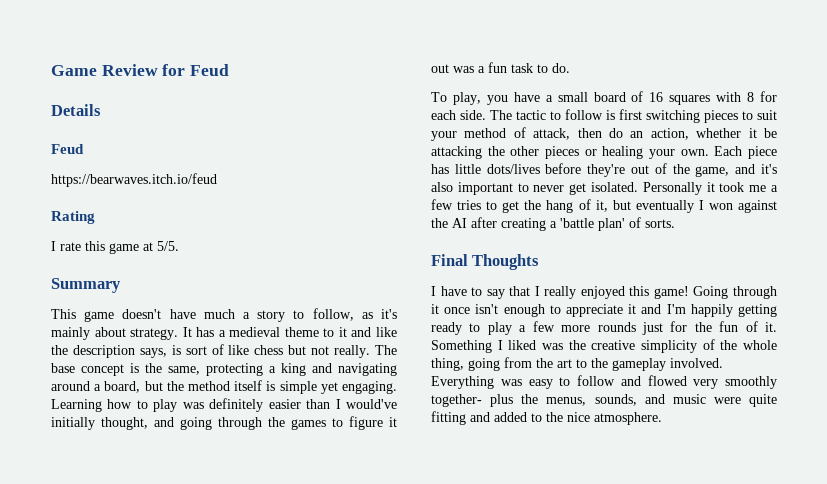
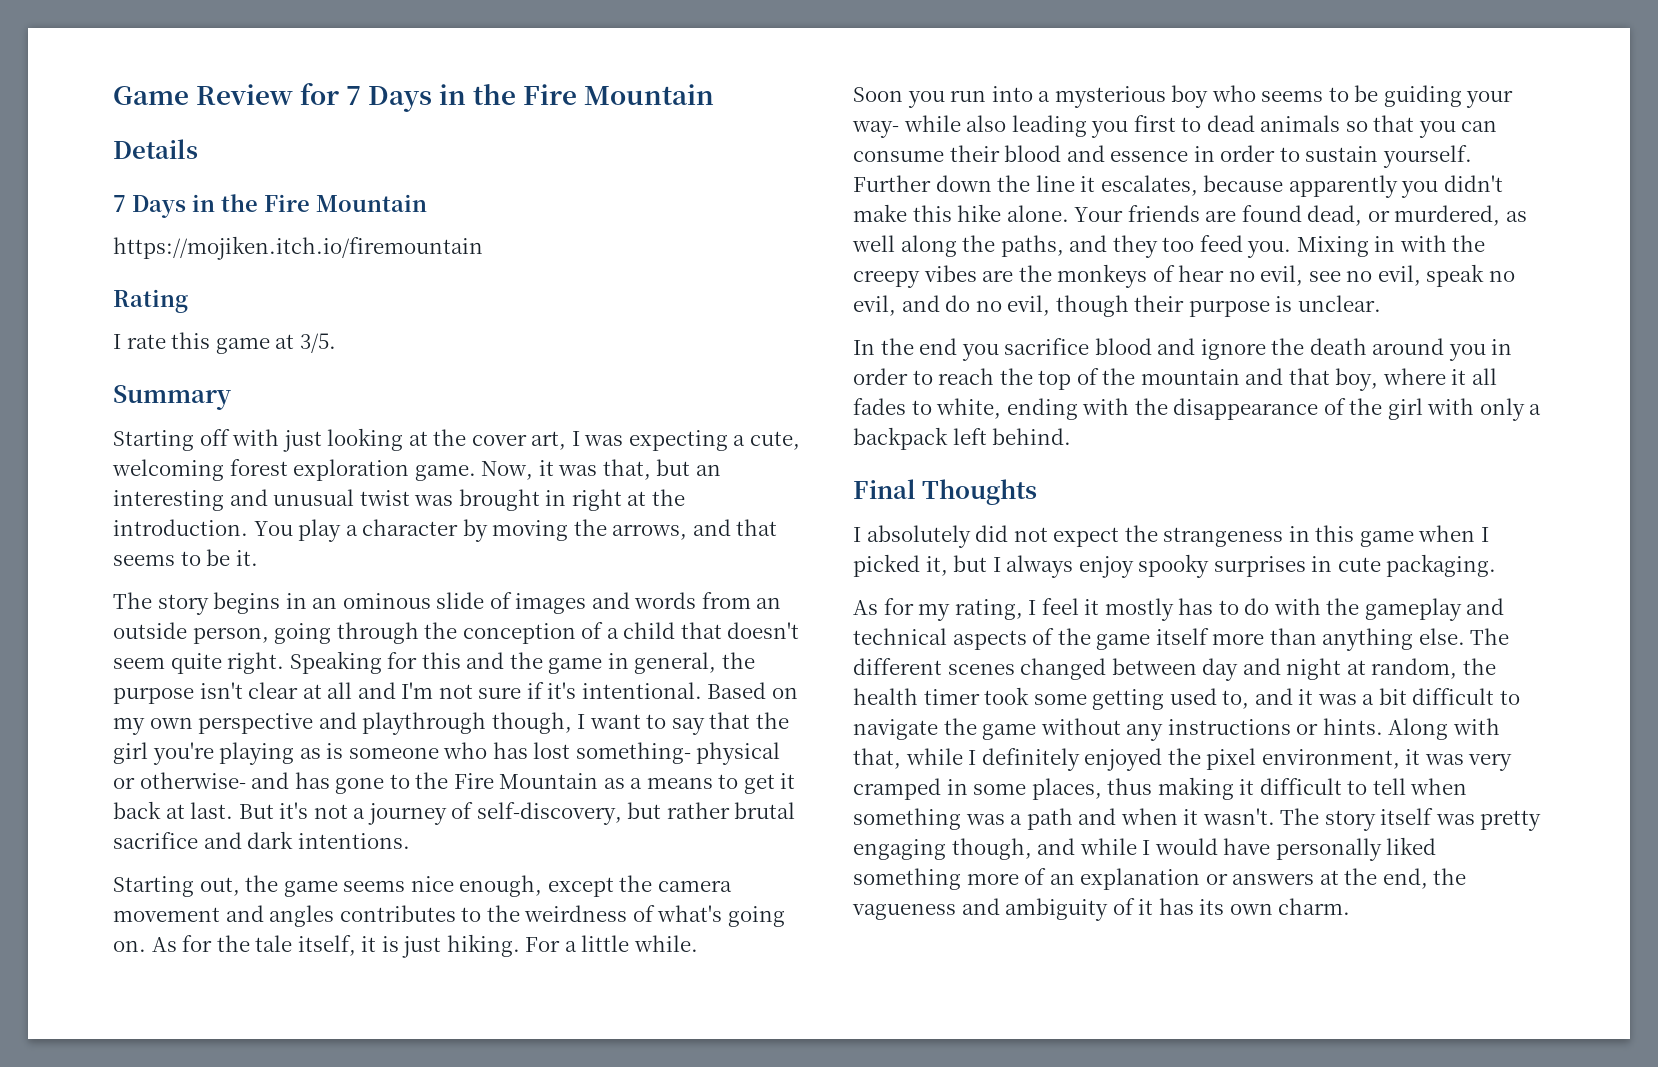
- Game Review for Feud
+ Game Review for 7 Days in the Fire Mountain
  Details
- Feud
- https://bearwaves.itch.io/feud
+ 7 Days in the Fire Mountain
+ https://mojiken.itch.io/firemountain
- I rate this game at 5/5.
+ I rate this game at 3/5.
- This game doesn't have much a story to follow, as it's mainly about strategy. It has a medieval theme to it and like the description says, is sort of like chess but not really. The base concept is the same, protecting a king and navigating around a board, but the method itself is simple yet engaging. Learning how to play was definitely easier than I would've initially thought, and going through the games to figure it out was a fun task to do.
- To play, you have a small board of 16 squares with 8 for each side. The tactic to follow is first switching pieces to suit your method of attack, then do an action, whether it be attacking the other pieces or healing your own. Each piece has little dots/lives before they're out of the game, and it's also important to never get isolated. Personally it took me a few tries to get the hang of it, but eventually I won against the AI after creating a 'battle plan' of sorts.
+ Starting off with just looking at the cover art, I was expecting a cute, welcoming forest exploration game. Now, it was that, but an interesting and unusual twist was brought in right at the introduction. You play a character by moving the arrows, and that seems to be it.
+ The story begins in an ominous slide of images and words from an outside person, going through the conception of a child that doesn't seem quite right. Speaking for this and the game in general, the purpose isn't clear at all and I'm not sure if it's intentional. Based on my own perspective and playthrough though, I want to say that the girl you're playing as is someone who has lost something- physical or otherwise- and has gone to the Fire Mountain as a means to get it back at last. But it's not a journey of self-discovery, but rather brutal sacrifice and dark intentions.
+ Starting out, the game seems nice enough, except the camera movement and angles contributes to the weirdness of what's going on. As for the tale itself, it is just hiking. For a little while.
+ Soon you run into a mysterious boy who seems to be guiding your way- while also leading you first to dead animals so that you can consume their blood and essence in order to sustain yourself. Further down the line it escalates, because apparently you didn't make this hike alone. Your friends are found dead, or murdered, as well along the paths, and they too feed you. Mixing in with the creepy vibes are the monkeys of hear no evil, see no evil, speak no evil, and do no evil, though their purpose is unclear.
+ In the end you sacrifice blood and ignore the death around you in order to reach the top of the mountain and that boy, where it all fades to white, ending with the disappearance of the girl with only a backpack left behind.
  Final Thoughts
- I have to say that I really enjoyed this game! Going through it once isn't enough to appreciate it and I'm happily getting ready to play a few more rounds just for the fun of it. Something I liked was the creative simplicity of the whole thing, going from the art to the gameplay involved. Everything was easy to follow and flowed very smoothly together- plus the menus, sounds, and music were quite fitting and added to the nice atmosphere.
+ I absolutely did not expect the strangeness in this game when I picked it, but I always enjoy spooky surprises in cute packaging.
+ As for my rating, I feel it mostly has to do with the gameplay and technical aspects of the game itself more than anything else. The different scenes changed between day and night at random, the health timer took some getting used to, and it was a bit difficult to navigate the game without any instructions or hints. Along with that, while I definitely enjoyed the pixel environment, it was very cramped in some places, thus making it difficult to tell when something was a path and when it wasn't. The story itself was pretty engaging though, and while I would have personally liked something more of an explanation or answers at the end, the vagueness and ambiguity of it has its own charm.

